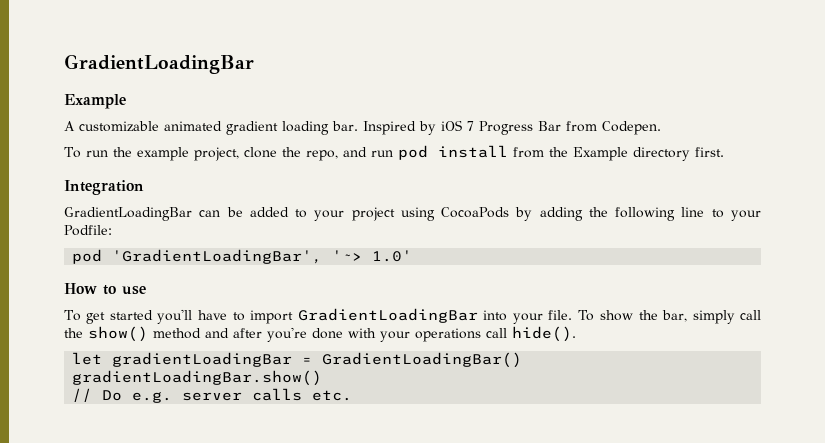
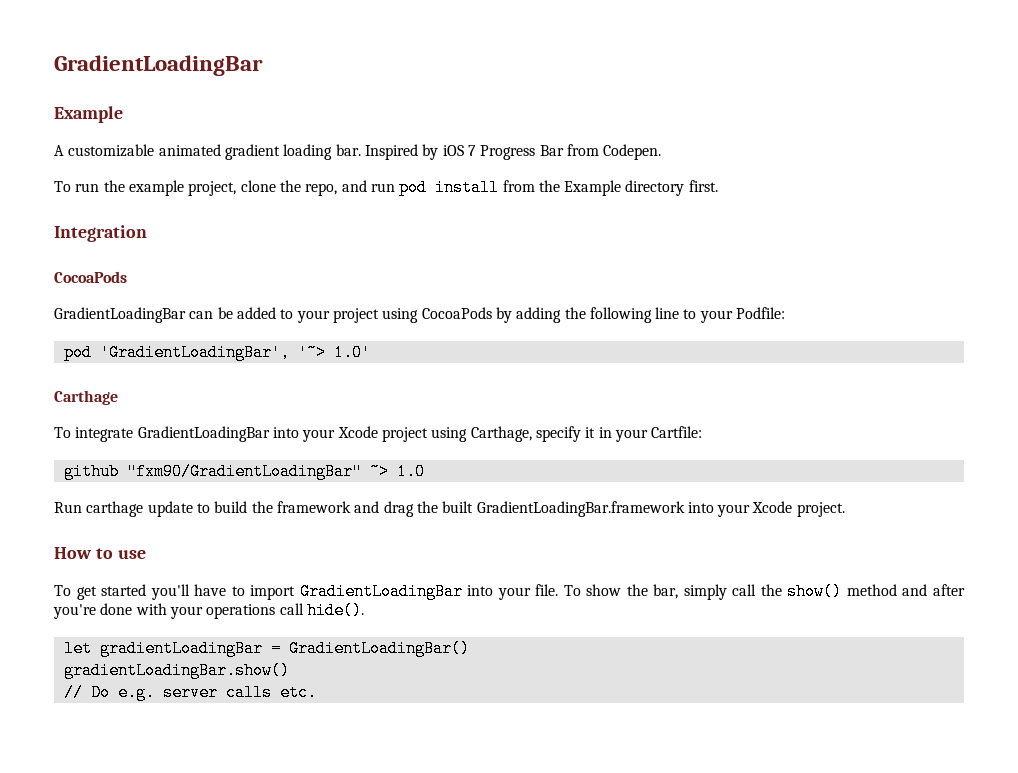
  Integration
+ CocoaPods
+ Carthage
+ To integrate GradientLoadingBar into your Xcode project using Carthage, specify it in your Cartfile:
+ github "fxm90/GradientLoadingBar" ~> 1.0
+ Run carthage update to build the framework and drag the built GradientLoadingBar.framework into your Xcode project.

